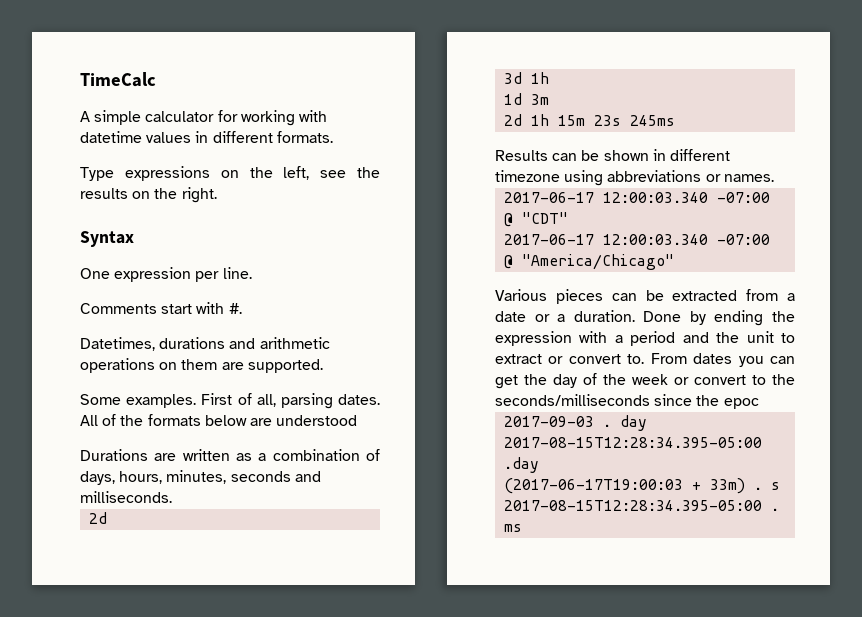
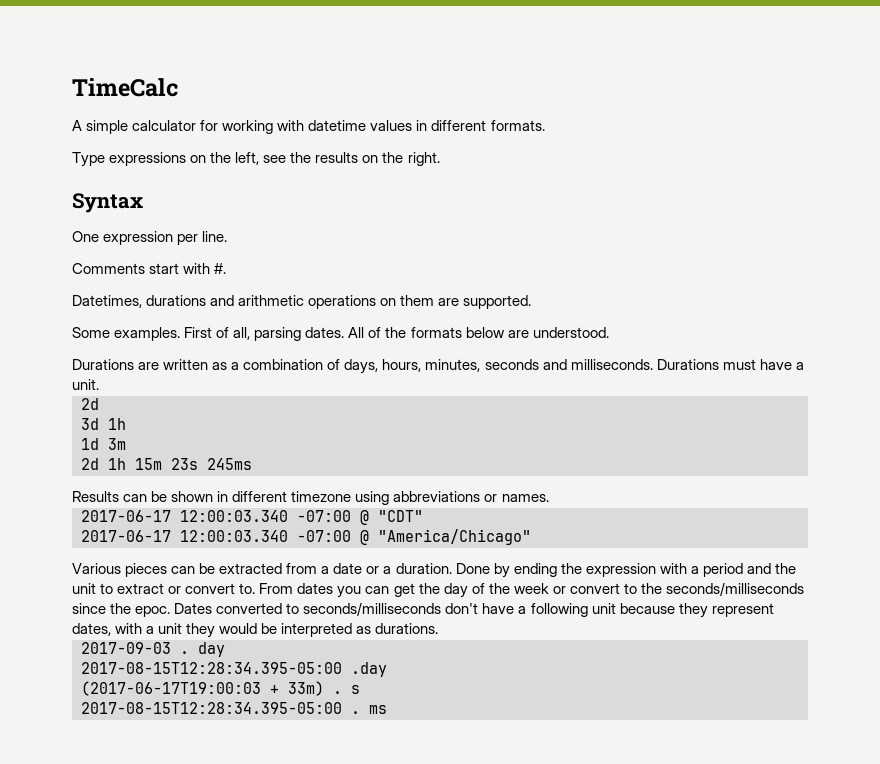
- All of the formats below are understood
+ All of the formats below are understood.
+ Durations must have a unit.
- From dates you can get the day of the week or convert to the seconds/milliseconds since the epoc
+ From dates you can get the day of the week or convert to the seconds/milliseconds since the epoc. Dates converted to seconds/milliseconds don't have a following unit because they represent dates, with a unit they would be interpreted as durations.

